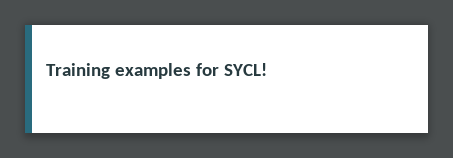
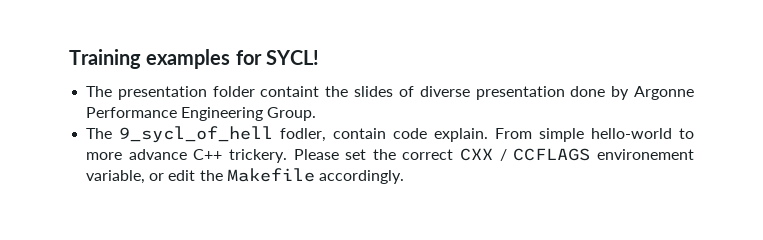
+ The presentation folder containt the slides of diverse presentation done by Argonne Performance Engineering Group.
+ The 9_sycl_of_hell fodler, contain code explain. From simple hello-world to more advance C++ trickery. Please set the correct CXX / CCFLAGS environement variable, or edit the Makefile accordingly.

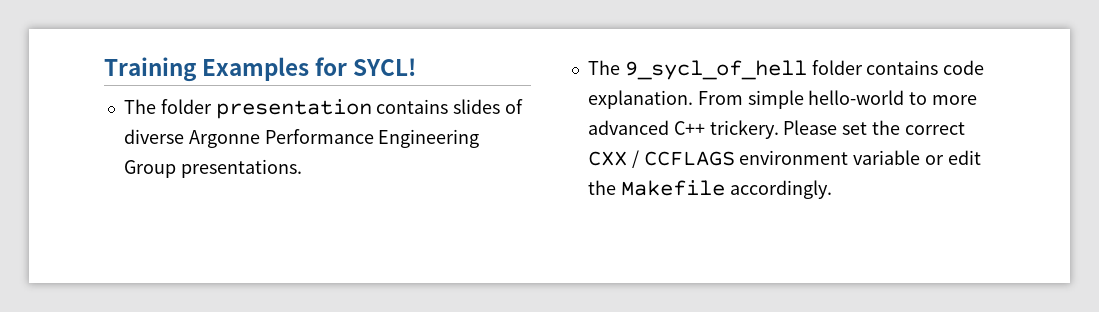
- Training examples for SYCL!
+ Training Examples for SYCL!
- The presentation folder containt the slides of diverse presentation done by Argonne Performance Engineering Group.
+ The folder presentation contains slides of diverse Argonne Performance Engineering Group presentations.
- The 9_sycl_of_hell fodler, contain code explain.
+ The 9_sycl_of_hell folder contains code explanation.
- From simple hello-world to more advance C++ trickery.
+ From simple hello-world to more advanced C++ trickery.
- Please set the correct CXX / CCFLAGS environement variable, or edit the Makefile accordingly.
+ Please set the correct CXX / CCFLAGS environment variable or edit the Makefile accordingly.

